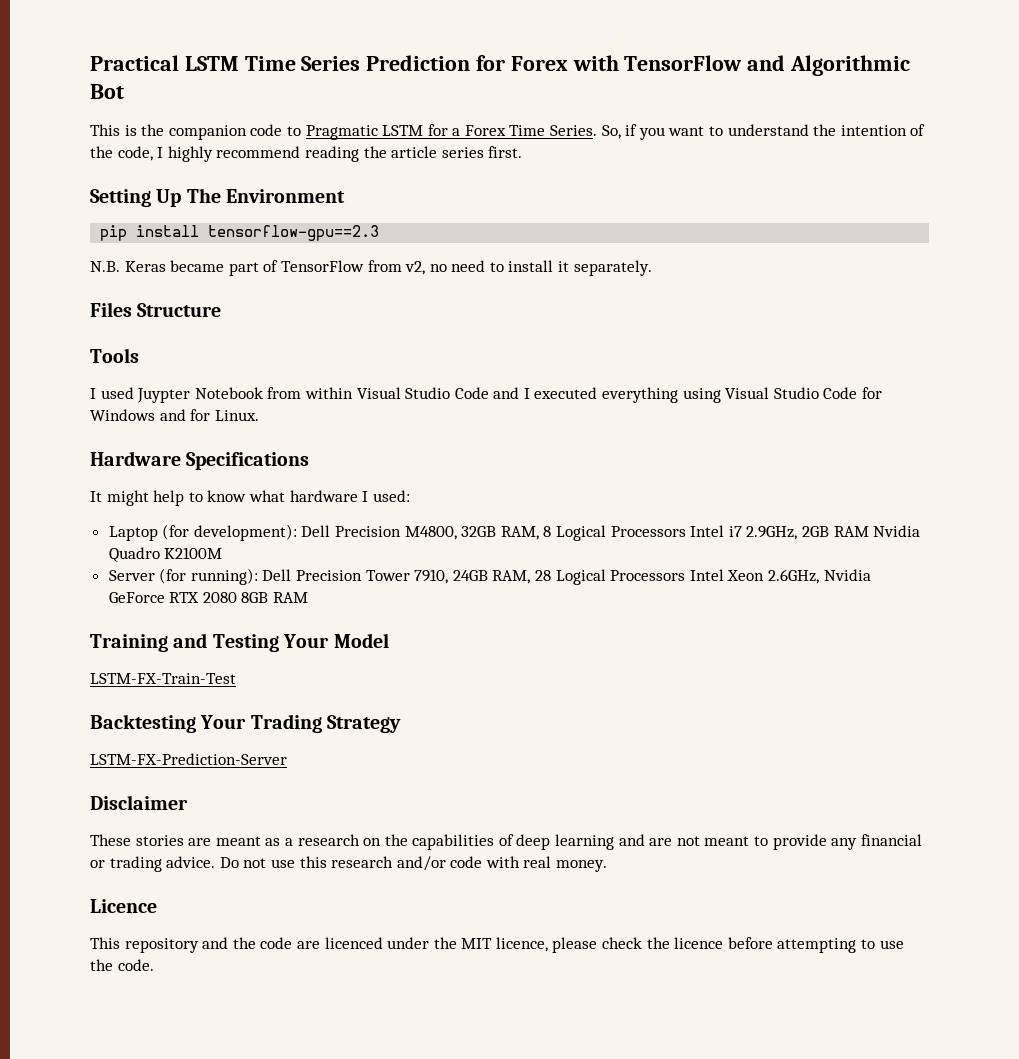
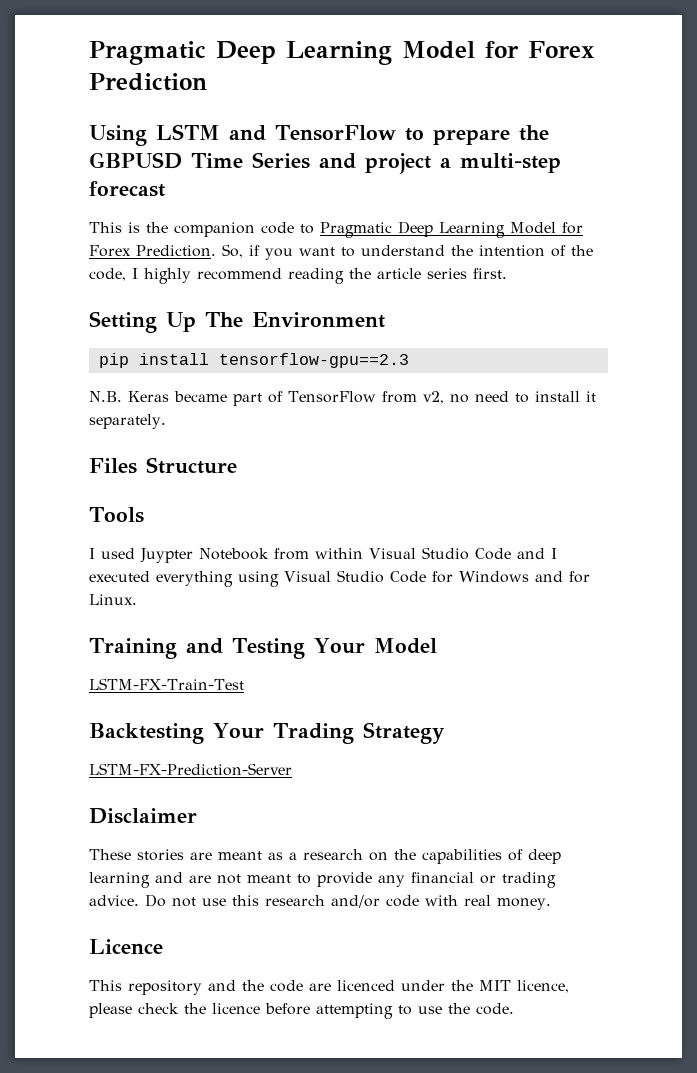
- Practical LSTM Time Series Prediction for Forex with TensorFlow and Algorithmic Bot
+ Pragmatic Deep Learning Model for Forex Prediction
+ Using LSTM and TensorFlow to prepare the GBPUSD Time Series and project a multi-step forecast
- This is the companion code to Pragmatic LSTM for a Forex Time Series.
+ This is the companion code to Pragmatic Deep Learning Model for Forex Prediction.
- Hardware Specifications
- It might help to know what hardware I used:
- Laptop (for development): Dell Precision M4800, 32GB RAM, 8 Logical Processors Intel i7 2.9GHz, 2GB RAM Nvidia Quadro K2100M
- Server (for running): Dell Precision Tower 7910, 24GB RAM, 28 Logical Processors Intel Xeon 2.6GHz, Nvidia GeForce RTX 2080 8GB RAM

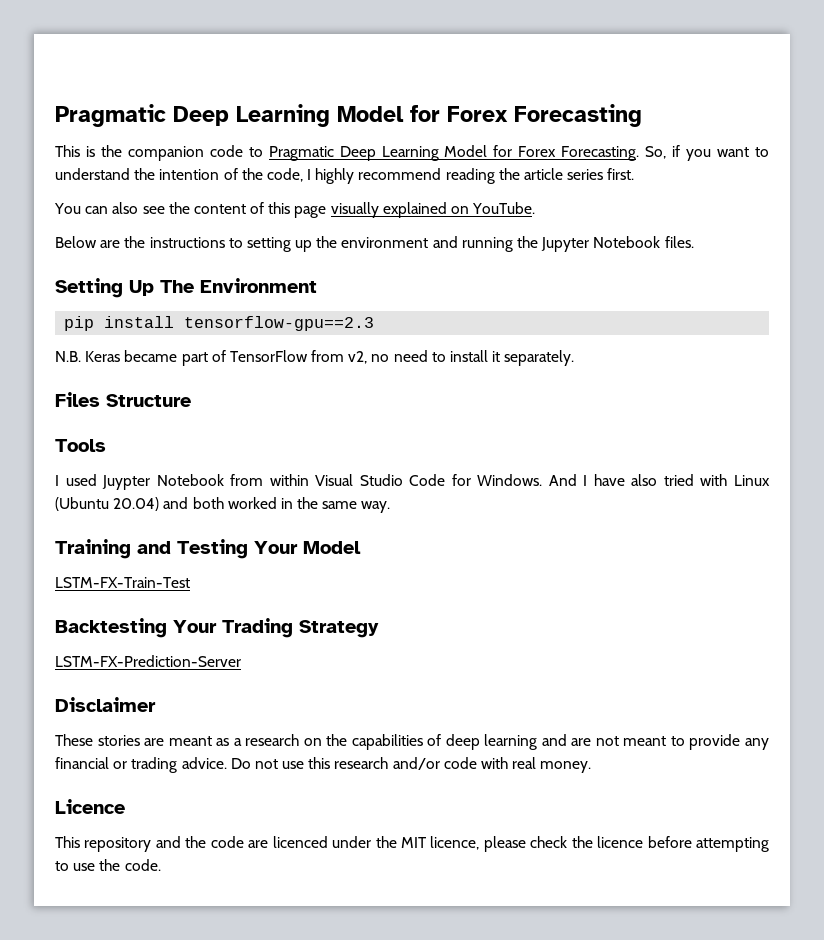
- Pragmatic Deep Learning Model for Forex Prediction
- Using LSTM and TensorFlow to prepare the GBPUSD Time Series and project a multi-step forecast
+ Pragmatic Deep Learning Model for Forex Forecasting
- This is the companion code to Pragmatic Deep Learning Model for Forex Prediction.
+ This is the companion code to Pragmatic Deep Learning Model for Forex Forecasting.
+ You can also see the content of this page visually explained on YouTube.
+ Below are the instructions to setting up the environment and running the Jupyter Notebook files.
- I used Juypter Notebook from within Visual Studio Code and I executed everything using Visual Studio Code for Windows and for Linux.
+ I used Juypter Notebook from within Visual Studio Code for Windows. And I have also tried with Linux (Ubuntu 20.04) and both worked in the same way.

